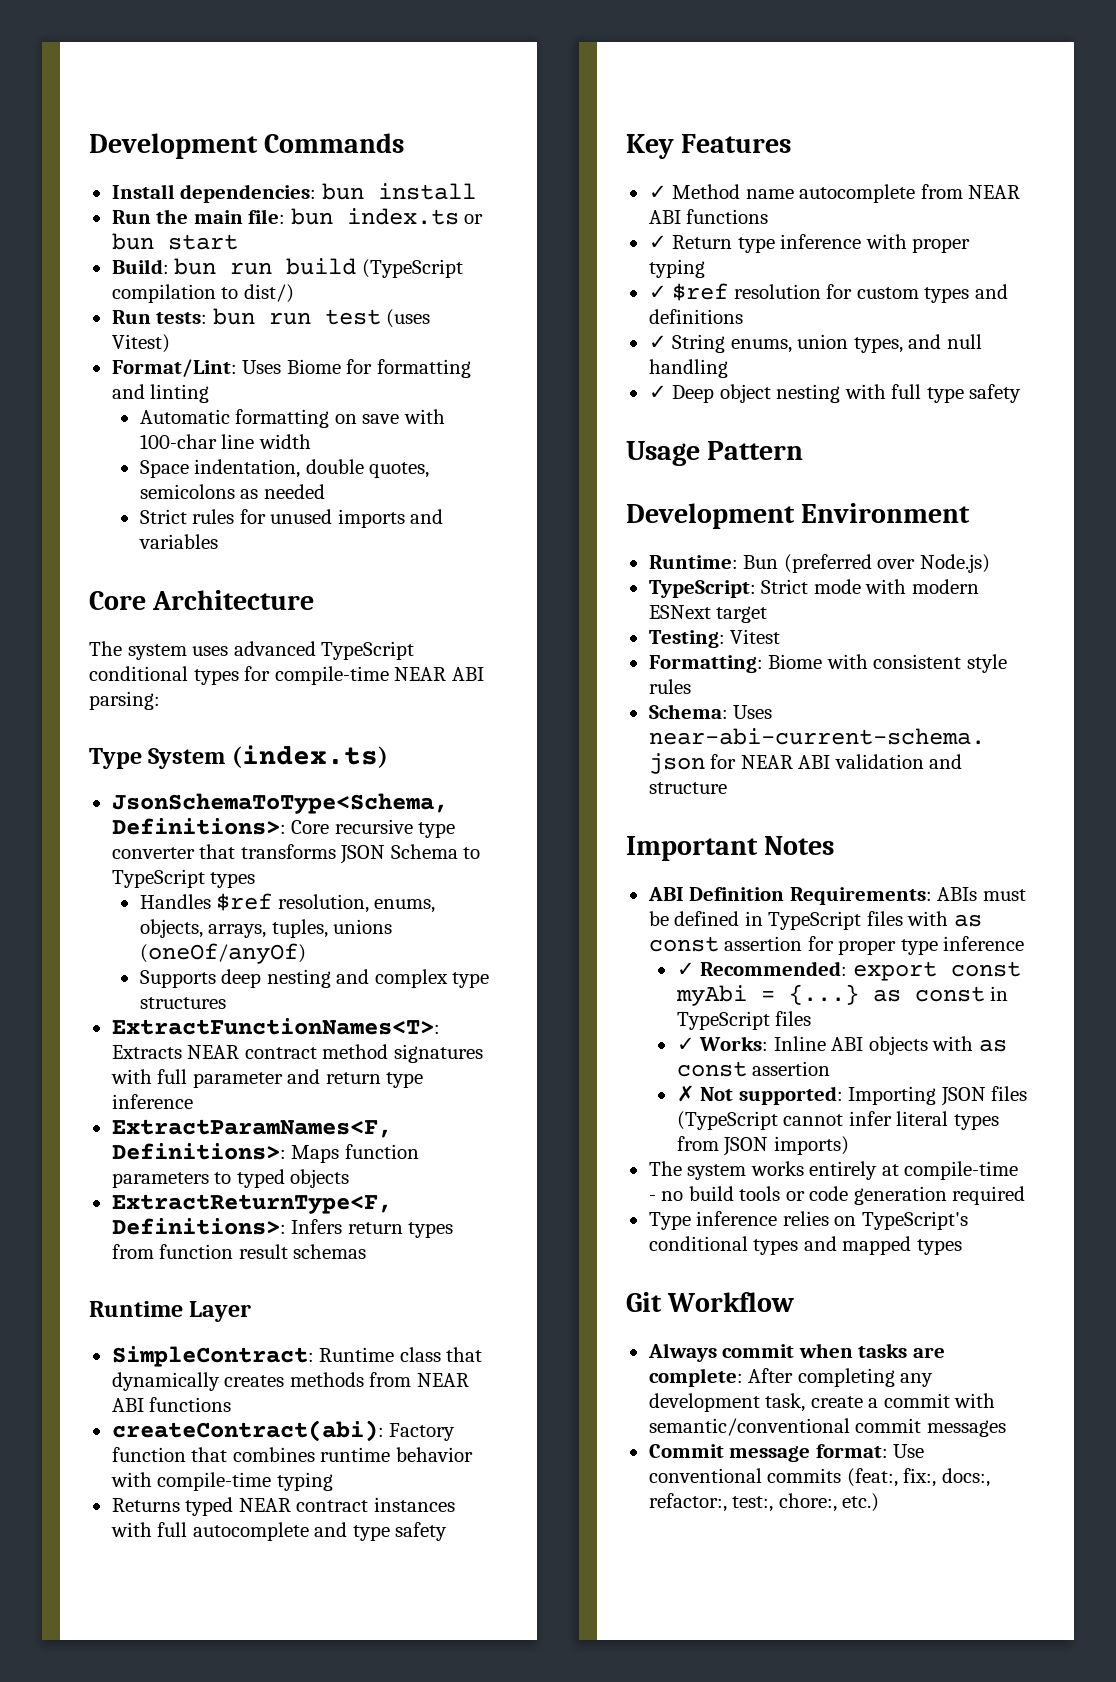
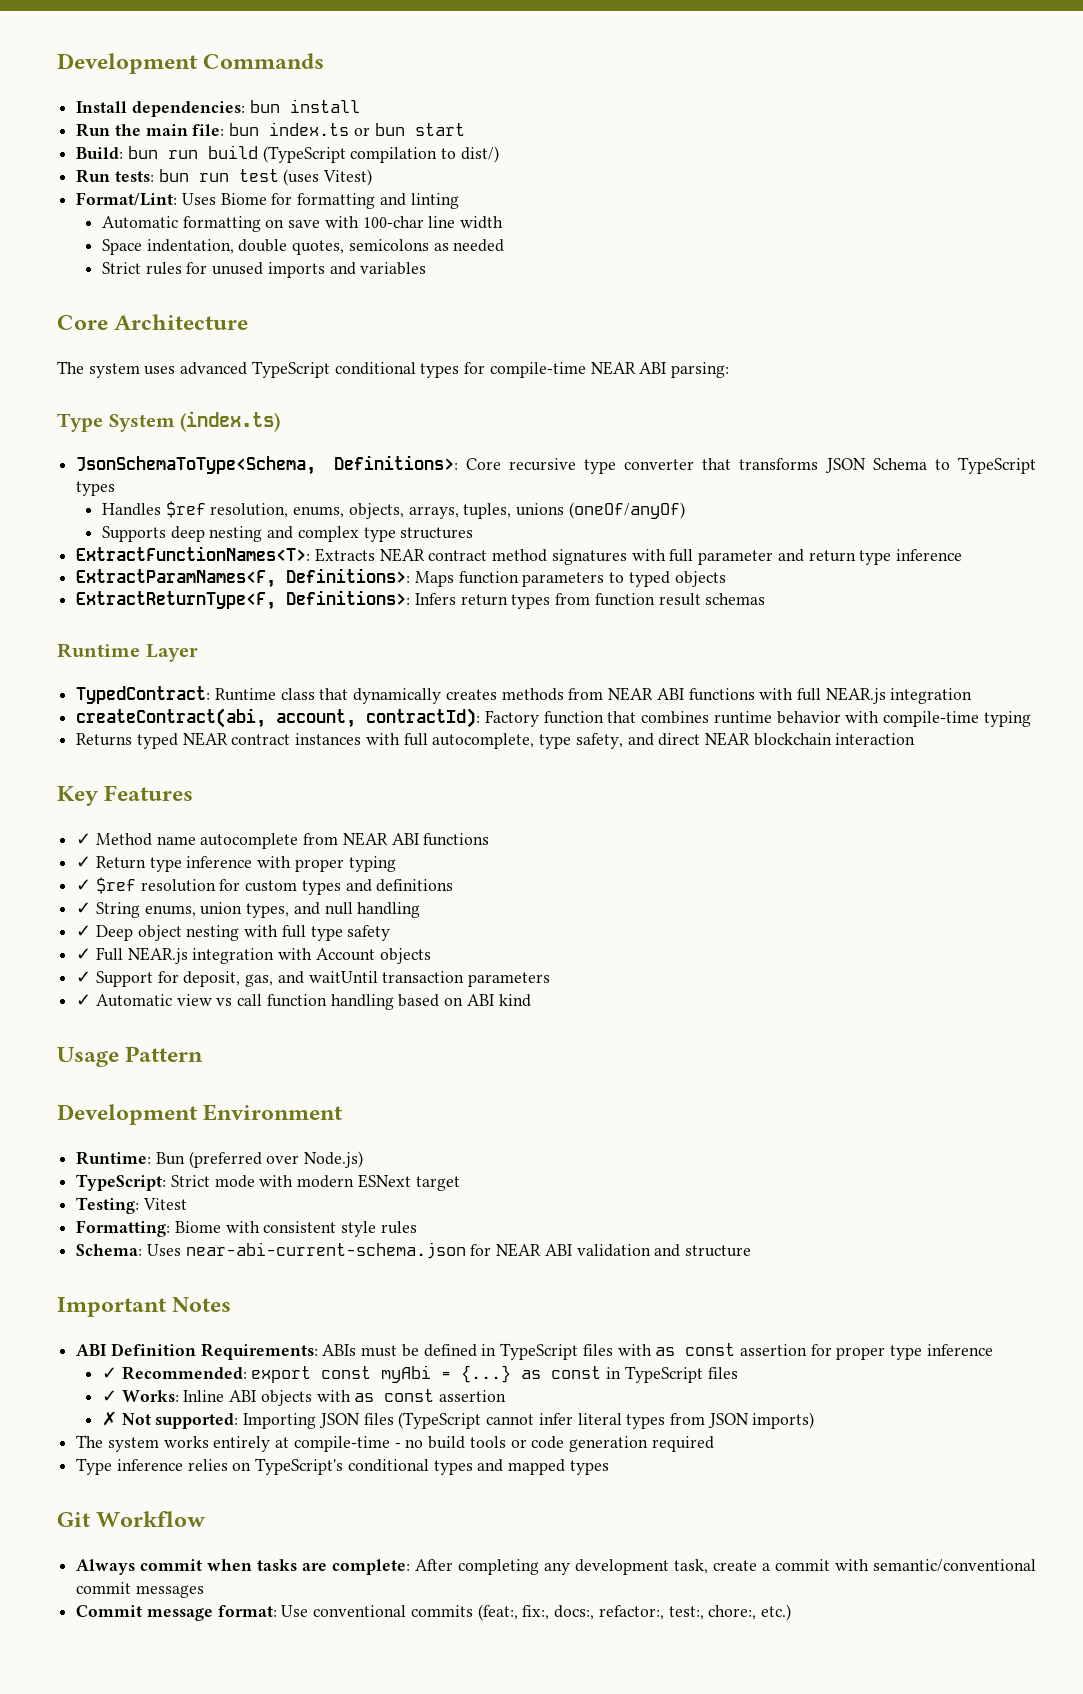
- SimpleContract: Runtime class that dynamically creates methods from NEAR ABI functions
- createContract(abi): Factory function that combines runtime behavior with compile-time typing
+ TypedContract: Runtime class that dynamically creates methods from NEAR ABI functions with full NEAR.js integration
+ createContract(abi, account, contractId): Factory function that combines runtime behavior with compile-time typing
- Returns typed NEAR contract instances with full autocomplete and type safety
+ Returns typed NEAR contract instances with full autocomplete, type safety, and direct NEAR blockchain interaction
+ ✓ Full NEAR.js integration with Account objects
+ ✓ Support for deposit, gas, and waitUntil transaction parameters
+ ✓ Automatic view vs call function handling based on ABI kind

